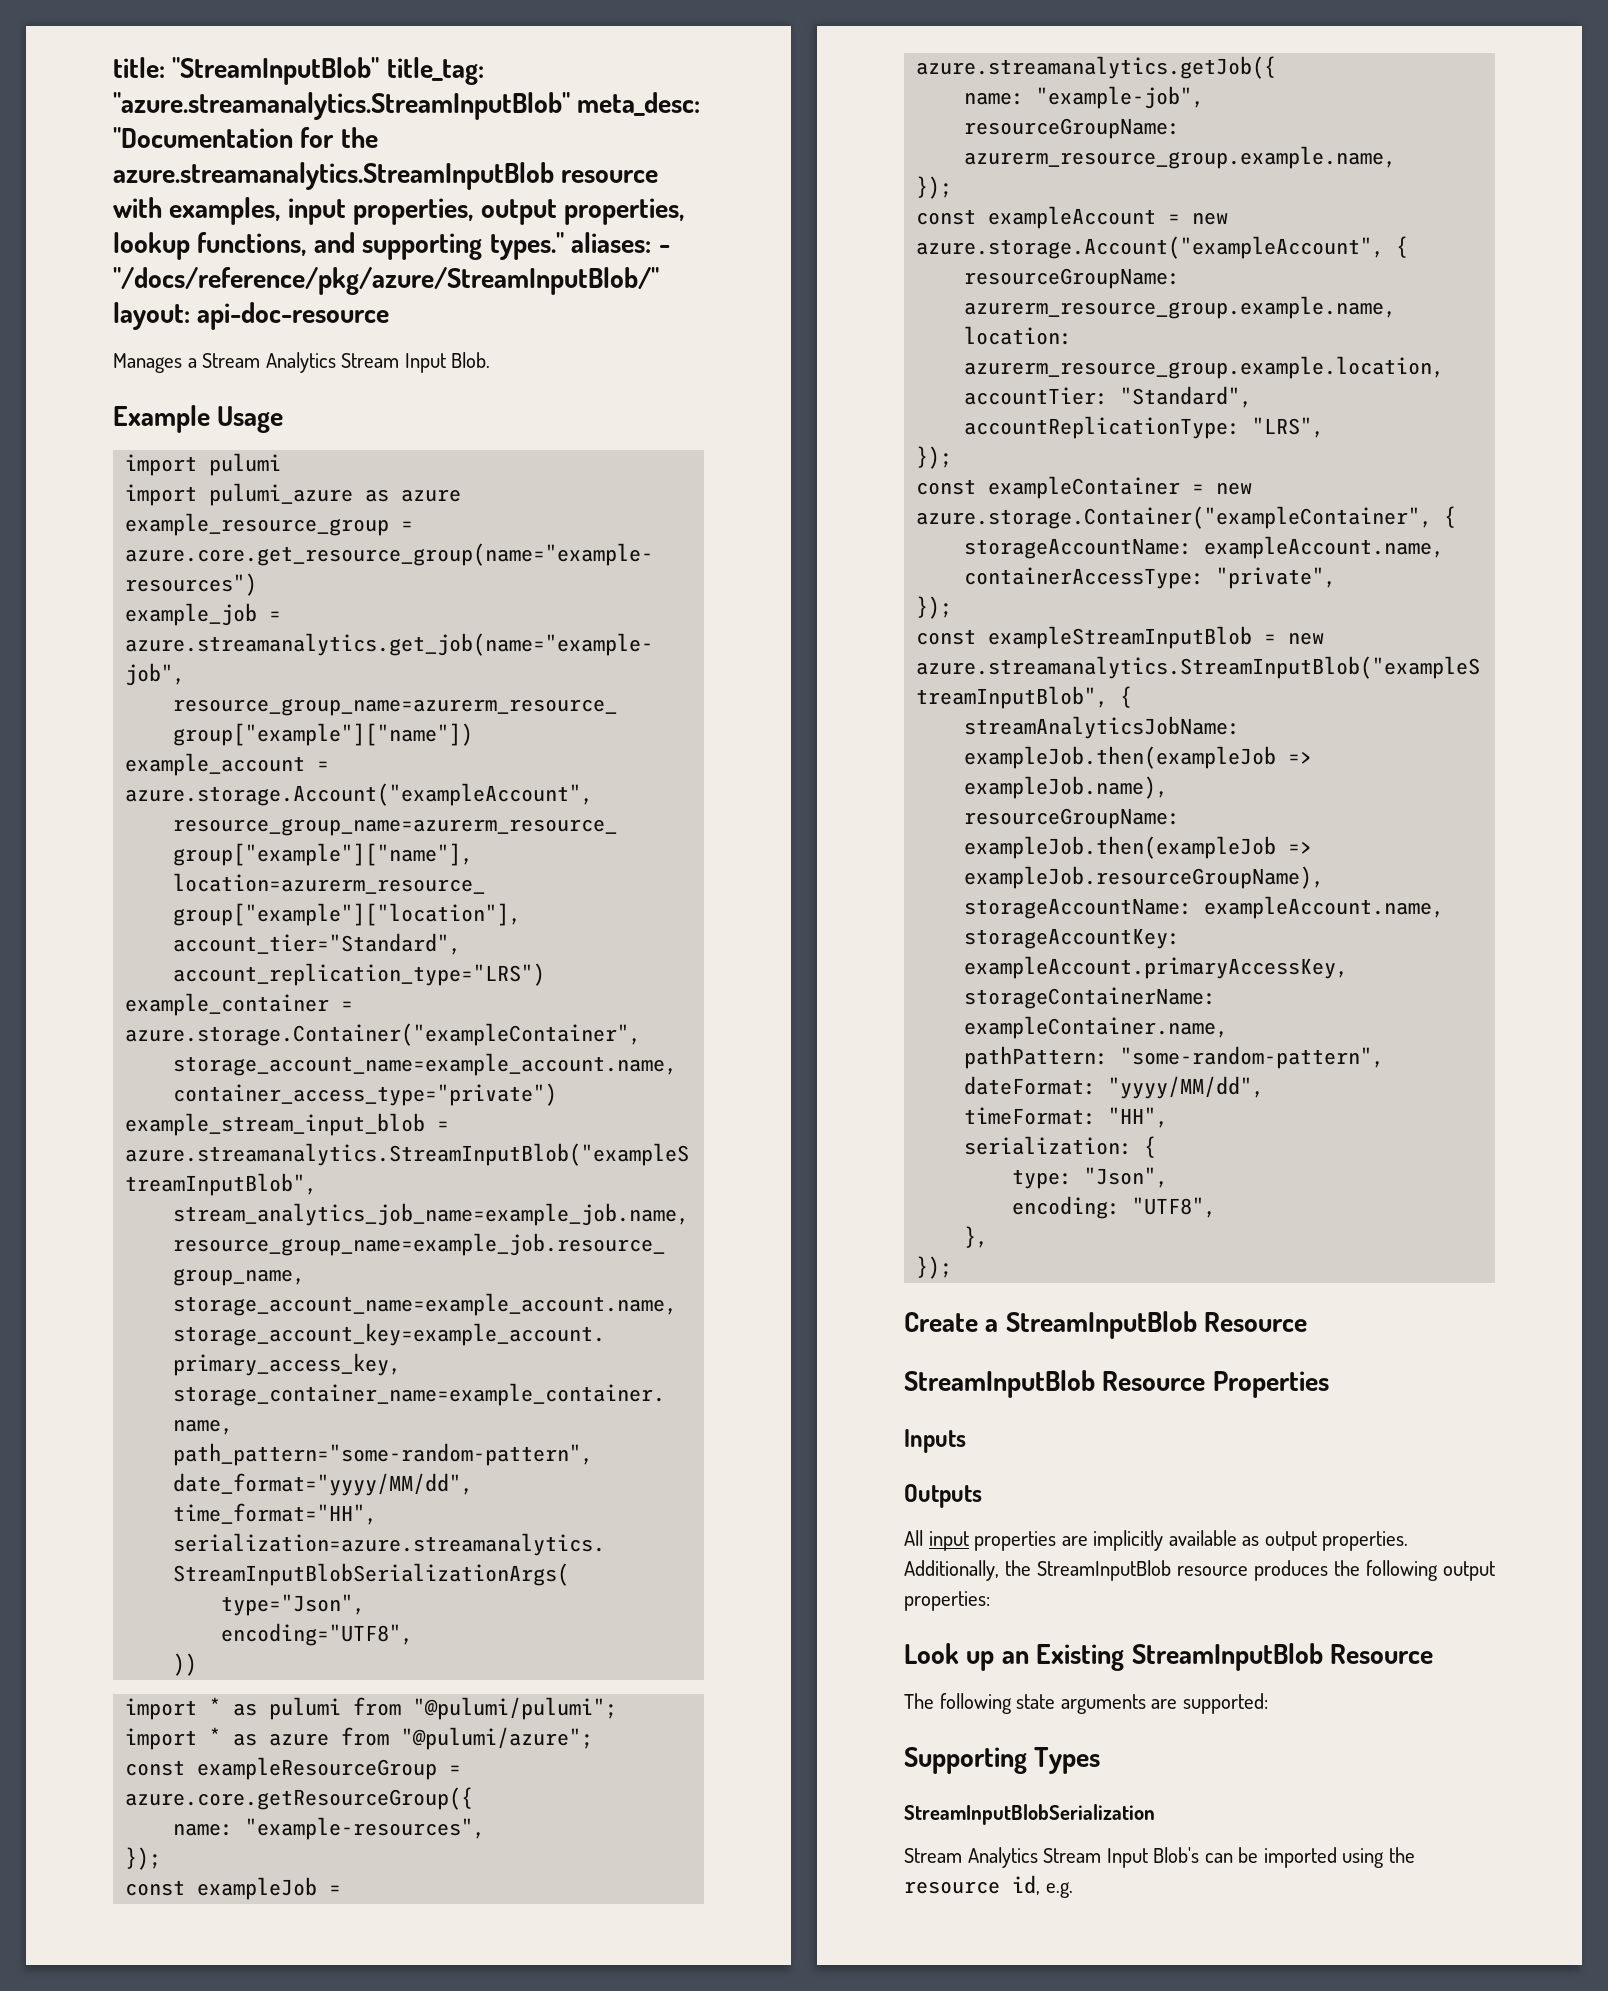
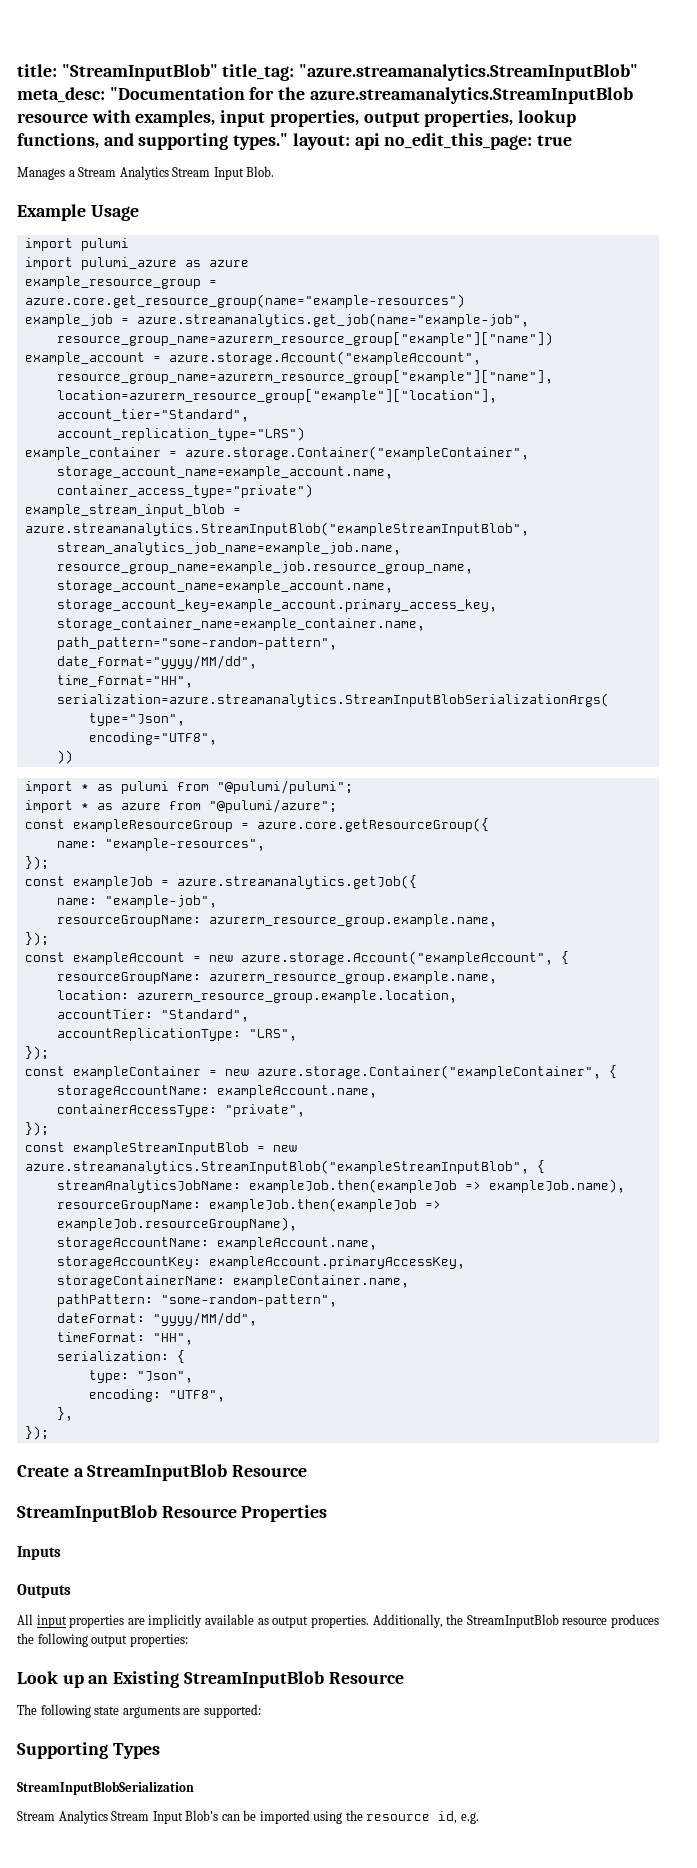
- title: "StreamInputBlob" title_tag: "azure.streamanalytics.StreamInputBlob" meta_desc: "Documentation for the azure.streamanalytics.StreamInputBlob resource with examples, input properties, output properties, lookup functions, and supporting types." aliases: - "/docs/reference/pkg/azure/StreamInputBlob/" layout: api-doc-resource
+ title: "StreamInputBlob" title_tag: "azure.streamanalytics.StreamInputBlob" meta_desc: "Documentation for the azure.streamanalytics.StreamInputBlob resource with examples, input properties, output properties, lookup functions, and supporting types." layout: api no_edit_this_page: true

